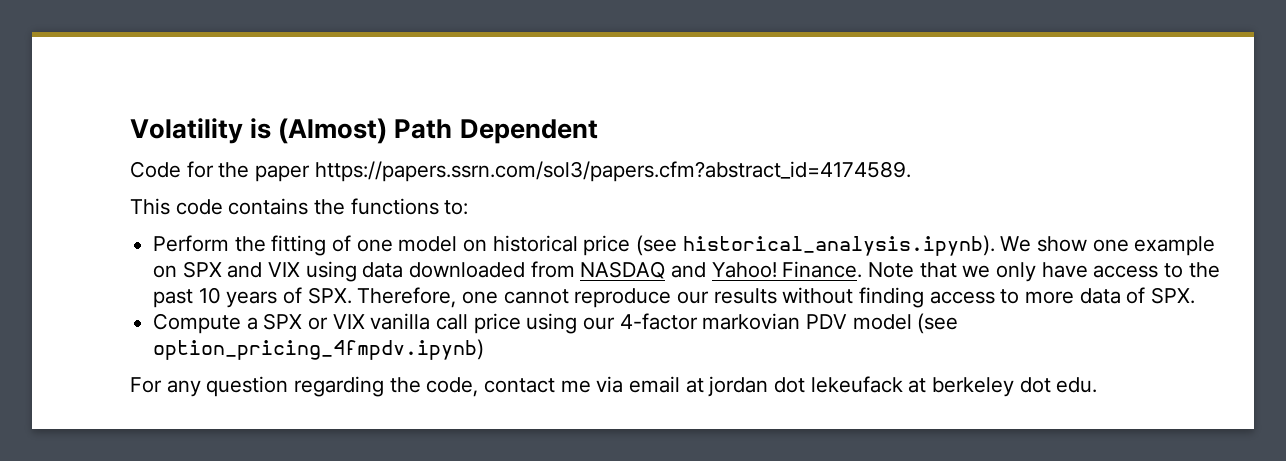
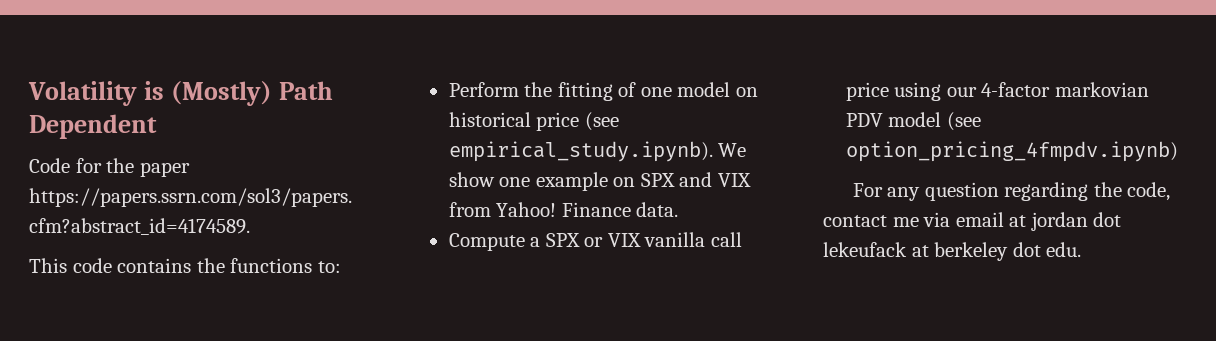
- Volatility is (Almost) Path Dependent
+ Volatility is (Mostly) Path Dependent
- Perform the fitting of one model on historical price (see historical_analysis.ipynb). We show one example on SPX and VIX using data downloaded from NASDAQ and Yahoo! Finance. Note that we only have access to the past 10 years of SPX. Therefore, one cannot reproduce our results without finding access to more data of SPX.
+ Perform the fitting of one model on historical price (see empirical_study.ipynb). We show one example on SPX and VIX from Yahoo! Finance data.

